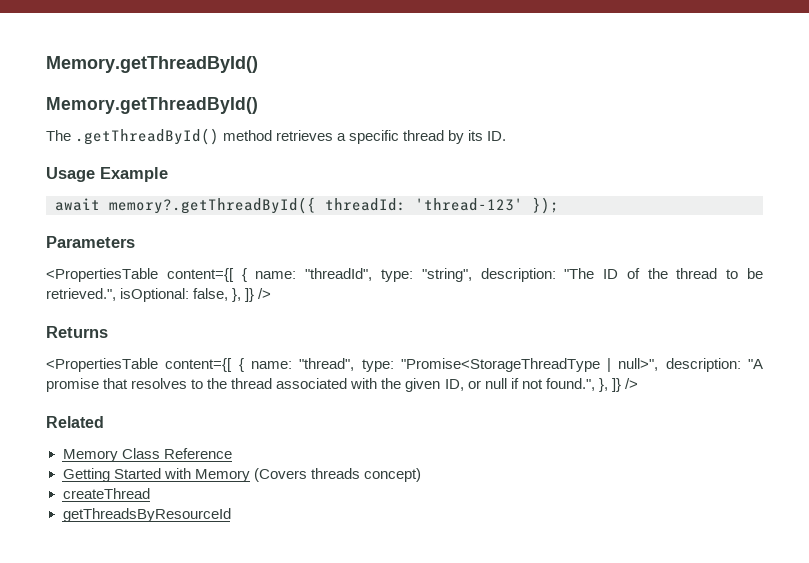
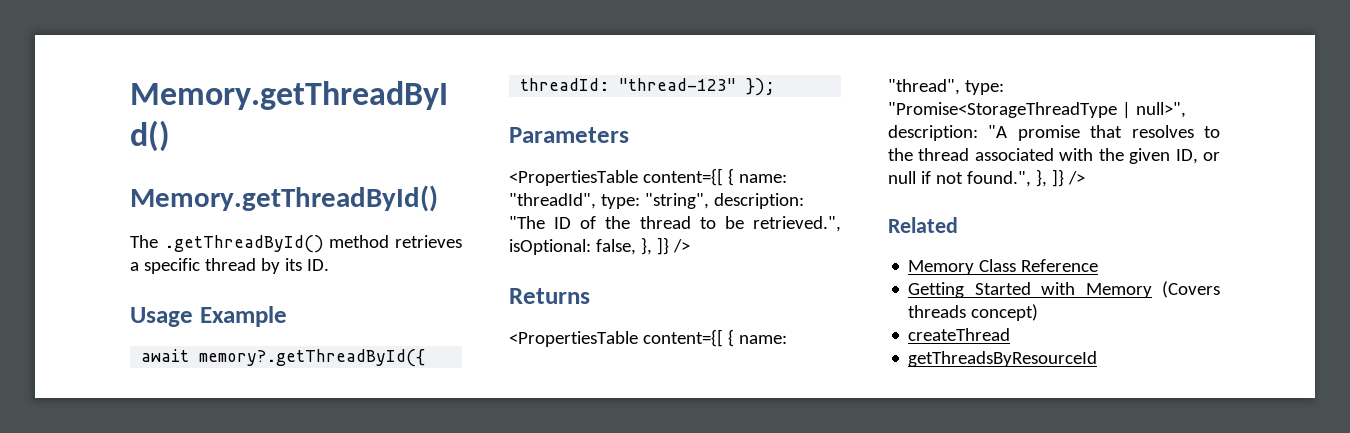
- await memory?.getThreadById({ threadId: 'thread-123' });
+ await memory?.getThreadById({ threadId: "thread-123" });

